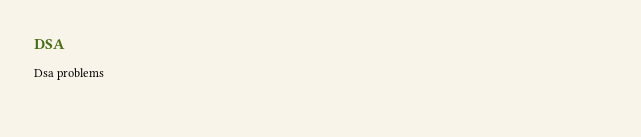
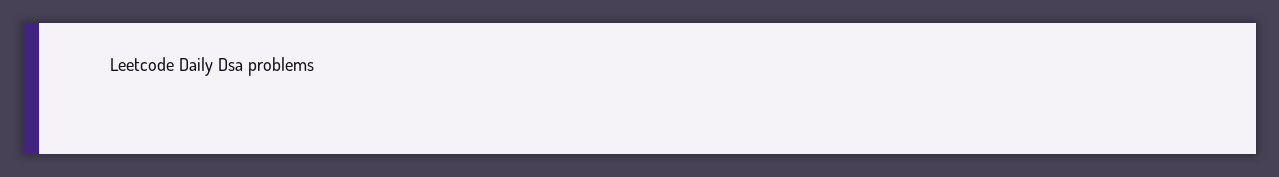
- DSA
- Dsa problems
+ Leetcode Daily Dsa problems

